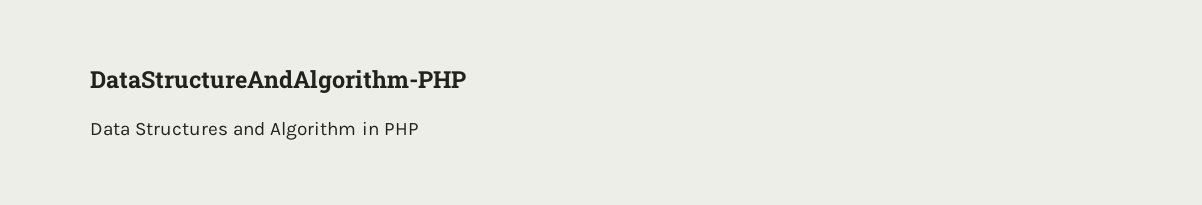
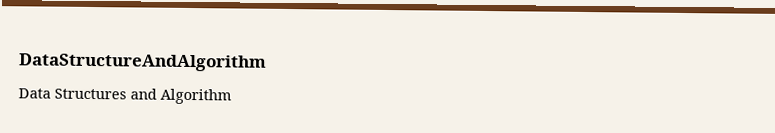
- DataStructureAndAlgorithm-PHP
+ DataStructureAndAlgorithm
- Data Structures and Algorithm in PHP
+ Data Structures and Algorithm

